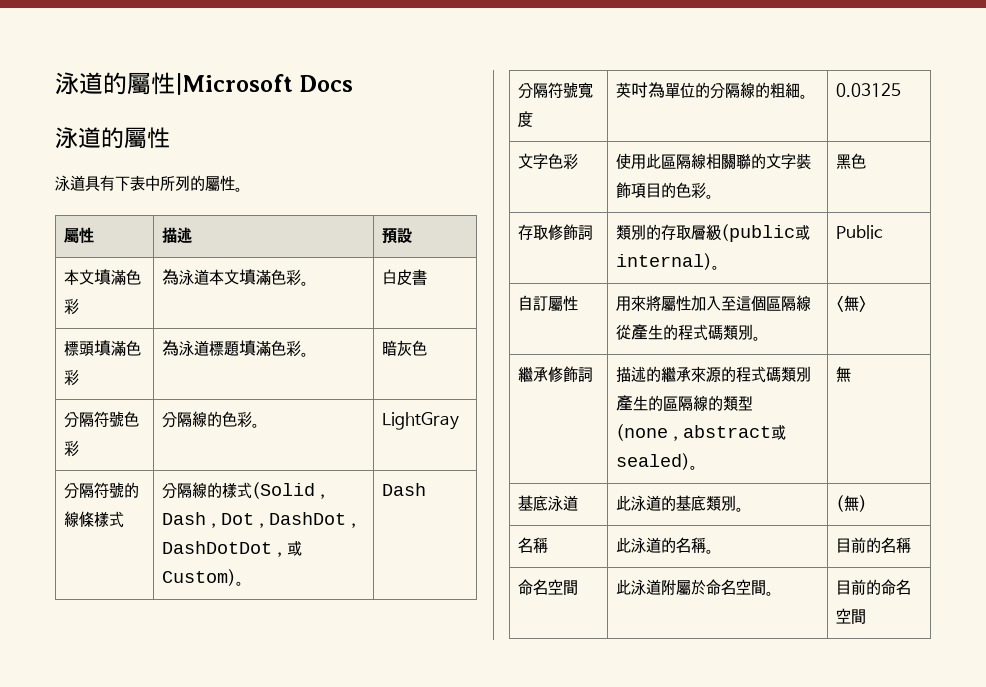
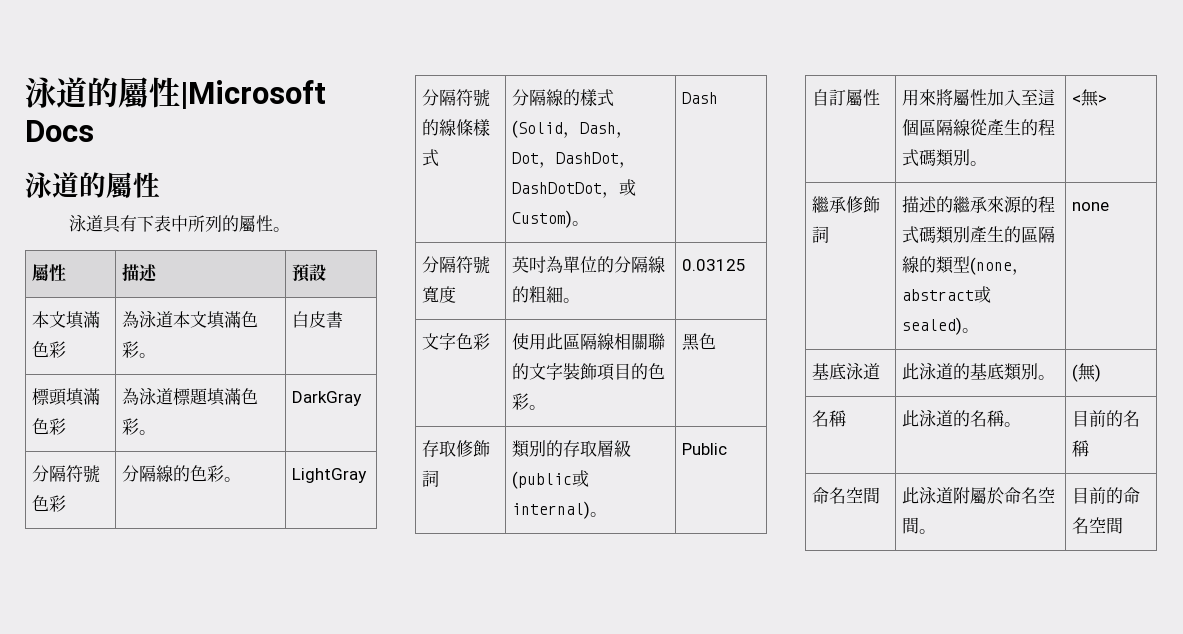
- 標頭填滿色彩 | 為泳道標題填滿色彩。 | 暗灰色
+ 標頭填滿色彩 | 為泳道標題填滿色彩。 | DarkGray
- 繼承修飾詞 | 描述的繼承來源的程式碼類別產生的區隔線的類型(none，abstract或sealed)。 | 無
+ 繼承修飾詞 | 描述的繼承來源的程式碼類別產生的區隔線的類型(none，abstract或sealed)。 | none

